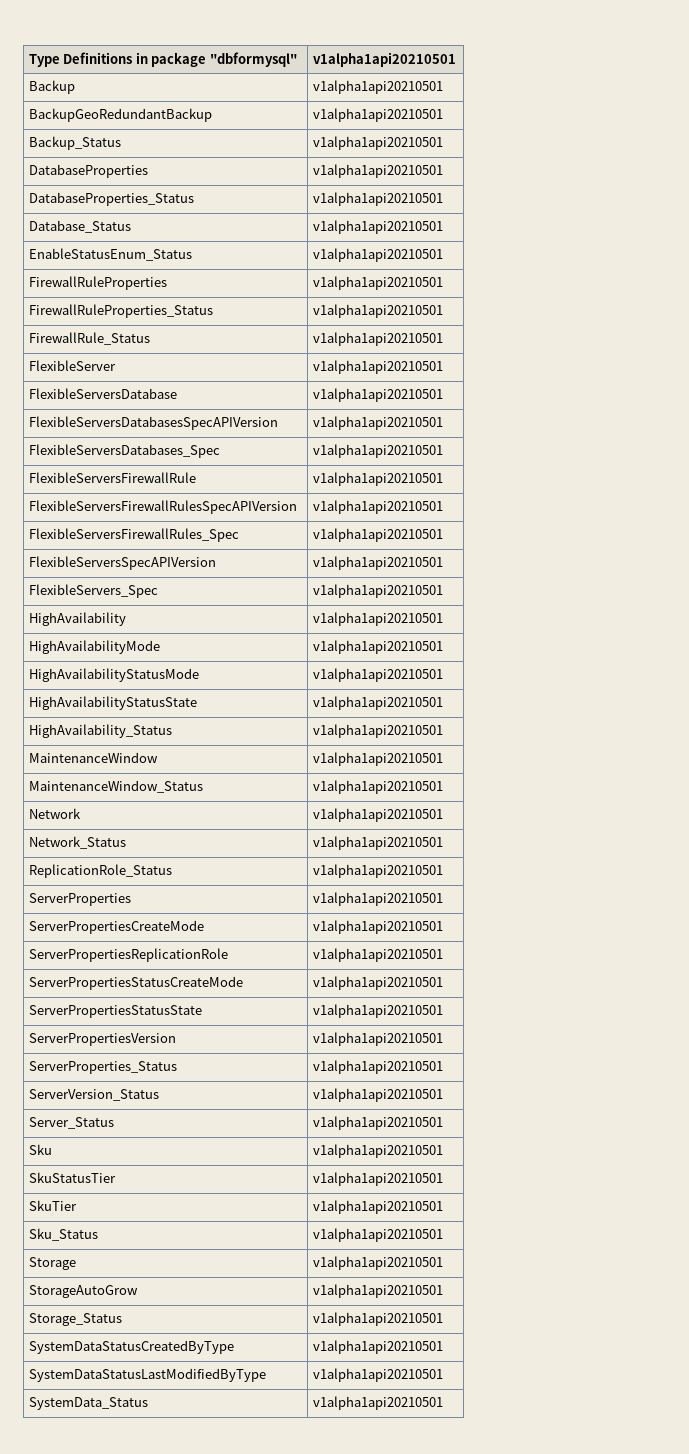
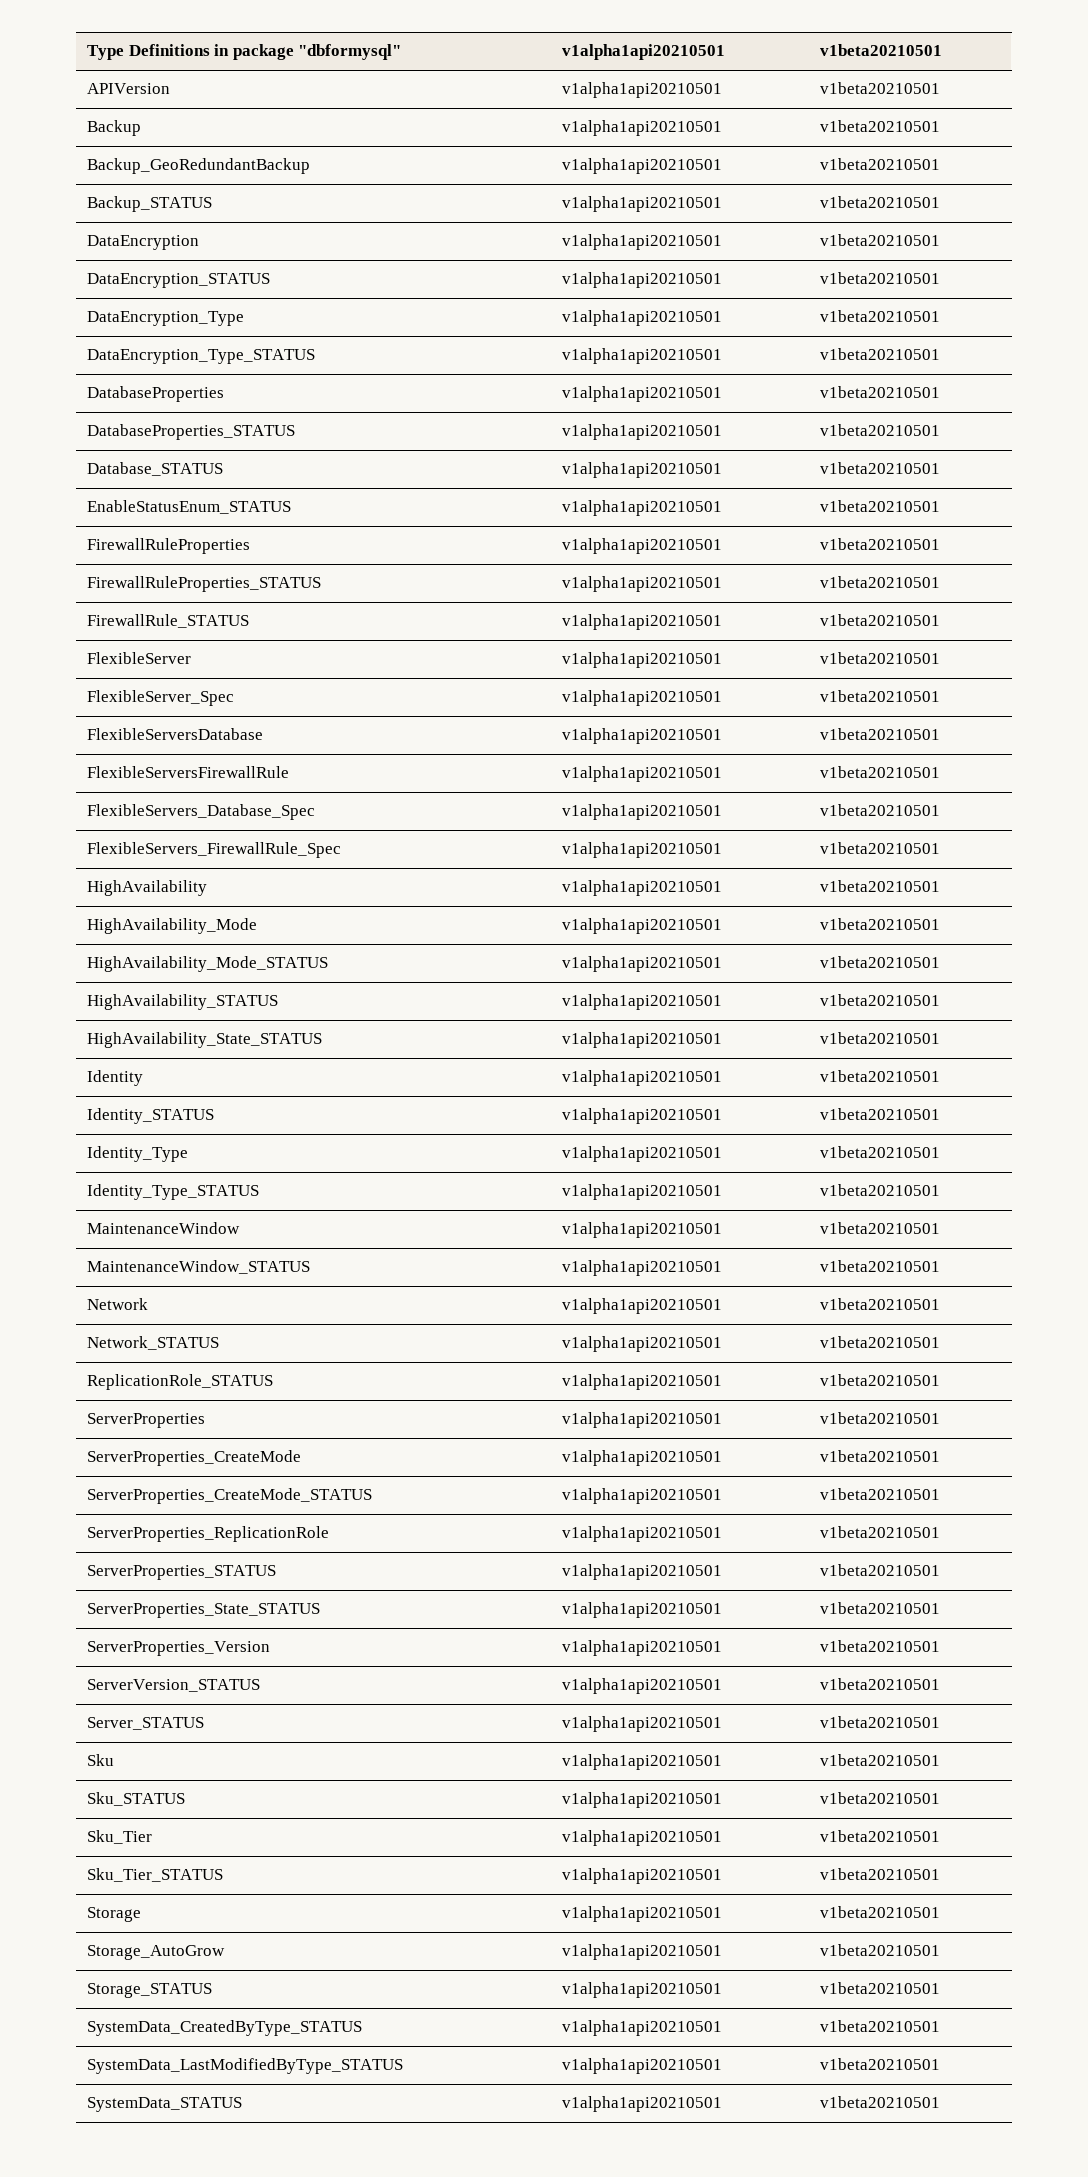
- Type Definitions in package "dbformysql" | v1alpha1api20210501
+ Type Definitions in package "dbformysql" | v1alpha1api20210501 | v1beta20210501
+ APIVersion | v1alpha1api20210501 | v1beta20210501
- Backup | v1alpha1api20210501
- BackupGeoRedundantBackup | v1alpha1api20210501
- Backup_Status | v1alpha1api20210501
+ Backup | v1alpha1api20210501 | v1beta20210501
+ Backup_GeoRedundantBackup | v1alpha1api20210501 | v1beta20210501
+ Backup_STATUS | v1alpha1api20210501 | v1beta20210501
+ DataEncryption | v1alpha1api20210501 | v1beta20210501
+ DataEncryption_STATUS | v1alpha1api20210501 | v1beta20210501
+ DataEncryption_Type | v1alpha1api20210501 | v1beta20210501
+ DataEncryption_Type_STATUS | v1alpha1api20210501 | v1beta20210501
- DatabaseProperties | v1alpha1api20210501
- DatabaseProperties_Status | v1alpha1api20210501
- Database_Status | v1alpha1api20210501
- EnableStatusEnum_Status | v1alpha1api20210501
+ DatabaseProperties | v1alpha1api20210501 | v1beta20210501
+ DatabaseProperties_STATUS | v1alpha1api20210501 | v1beta20210501
+ Database_STATUS | v1alpha1api20210501 | v1beta20210501
+ EnableStatusEnum_STATUS | v1alpha1api20210501 | v1beta20210501
- FirewallRuleProperties | v1alpha1api20210501
- FirewallRuleProperties_Status | v1alpha1api20210501
- FirewallRule_Status | v1alpha1api20210501
+ FirewallRuleProperties | v1alpha1api20210501 | v1beta20210501
+ FirewallRuleProperties_STATUS | v1alpha1api20210501 | v1beta20210501
+ FirewallRule_STATUS | v1alpha1api20210501 | v1beta20210501
- FlexibleServer | v1alpha1api20210501
- FlexibleServersDatabase | v1alpha1api20210501
- FlexibleServersDatabasesSpecAPIVersion | v1alpha1api20210501
- FlexibleServersDatabases_Spec | v1alpha1api20210501
+ FlexibleServer | v1alpha1api20210501 | v1beta20210501
+ FlexibleServer_Spec | v1alpha1api20210501 | v1beta20210501
+ FlexibleServersDatabase | v1alpha1api20210501 | v1beta20210501
- FlexibleServersFirewallRule | v1alpha1api20210501
- FlexibleServersFirewallRulesSpecAPIVersion | v1alpha1api20210501
- FlexibleServersFirewallRules_Spec | v1alpha1api20210501
- FlexibleServersSpecAPIVersion | v1alpha1api20210501
- FlexibleServers_Spec | v1alpha1api20210501
+ FlexibleServersFirewallRule | v1alpha1api20210501 | v1beta20210501
+ FlexibleServers_Database_Spec | v1alpha1api20210501 | v1beta20210501
+ FlexibleServers_FirewallRule_Spec | v1alpha1api20210501 | v1beta20210501
- HighAvailability | v1alpha1api20210501
- HighAvailabilityMode | v1alpha1api20210501
- HighAvailabilityStatusMode | v1alpha1api20210501
- HighAvailabilityStatusState | v1alpha1api20210501
- HighAvailability_Status | v1alpha1api20210501
+ HighAvailability | v1alpha1api20210501 | v1beta20210501
+ HighAvailability_Mode | v1alpha1api20210501 | v1beta20210501
+ HighAvailability_Mode_STATUS | v1alpha1api20210501 | v1beta20210501
+ HighAvailability_STATUS | v1alpha1api20210501 | v1beta20210501
+ HighAvailability_State_STATUS | v1alpha1api20210501 | v1beta20210501
+ Identity | v1alpha1api20210501 | v1beta20210501
+ Identity_STATUS | v1alpha1api20210501 | v1beta20210501
+ Identity_Type | v1alpha1api20210501 | v1beta20210501
+ Identity_Type_STATUS | v1alpha1api20210501 | v1beta20210501
- MaintenanceWindow | v1alpha1api20210501
- MaintenanceWindow_Status | v1alpha1api20210501
+ MaintenanceWindow | v1alpha1api20210501 | v1beta20210501
+ MaintenanceWindow_STATUS | v1alpha1api20210501 | v1beta20210501
- Network | v1alpha1api20210501
- Network_Status | v1alpha1api20210501
- ReplicationRole_Status | v1alpha1api20210501
+ Network | v1alpha1api20210501 | v1beta20210501
+ Network_STATUS | v1alpha1api20210501 | v1beta20210501
+ ReplicationRole_STATUS | v1alpha1api20210501 | v1beta20210501
- ServerProperties | v1alpha1api20210501
- ServerPropertiesCreateMode | v1alpha1api20210501
- ServerPropertiesReplicationRole | v1alpha1api20210501
- ServerPropertiesStatusCreateMode | v1alpha1api20210501
- ServerPropertiesStatusState | v1alpha1api20210501
- ServerPropertiesVersion | v1alpha1api20210501
- ServerProperties_Status | v1alpha1api20210501
- ServerVersion_Status | v1alpha1api20210501
- Server_Status | v1alpha1api20210501
+ ServerProperties | v1alpha1api20210501 | v1beta20210501
+ ServerProperties_CreateMode | v1alpha1api20210501 | v1beta20210501
+ ServerProperties_CreateMode_STATUS | v1alpha1api20210501 | v1beta20210501
+ ServerProperties_ReplicationRole | v1alpha1api20210501 | v1beta20210501
+ ServerProperties_STATUS | v1alpha1api20210501 | v1beta20210501
+ ServerProperties_State_STATUS | v1alpha1api20210501 | v1beta20210501
+ ServerProperties_Version | v1alpha1api20210501 | v1beta20210501
+ ServerVersion_STATUS | v1alpha1api20210501 | v1beta20210501
+ Server_STATUS | v1alpha1api20210501 | v1beta20210501
- Sku | v1alpha1api20210501
- SkuStatusTier | v1alpha1api20210501
- SkuTier | v1alpha1api20210501
- Sku_Status | v1alpha1api20210501
+ Sku | v1alpha1api20210501 | v1beta20210501
+ Sku_STATUS | v1alpha1api20210501 | v1beta20210501
+ Sku_Tier | v1alpha1api20210501 | v1beta20210501
+ Sku_Tier_STATUS | v1alpha1api20210501 | v1beta20210501
- Storage | v1alpha1api20210501
- StorageAutoGrow | v1alpha1api20210501
- Storage_Status | v1alpha1api20210501
- SystemDataStatusCreatedByType | v1alpha1api20210501
- SystemDataStatusLastModifiedByType | v1alpha1api20210501
- SystemData_Status | v1alpha1api20210501
+ Storage | v1alpha1api20210501 | v1beta20210501
+ Storage_AutoGrow | v1alpha1api20210501 | v1beta20210501
+ Storage_STATUS | v1alpha1api20210501 | v1beta20210501
+ SystemData_CreatedByType_STATUS | v1alpha1api20210501 | v1beta20210501
+ SystemData_LastModifiedByType_STATUS | v1alpha1api20210501 | v1beta20210501
+ SystemData_STATUS | v1alpha1api20210501 | v1beta20210501

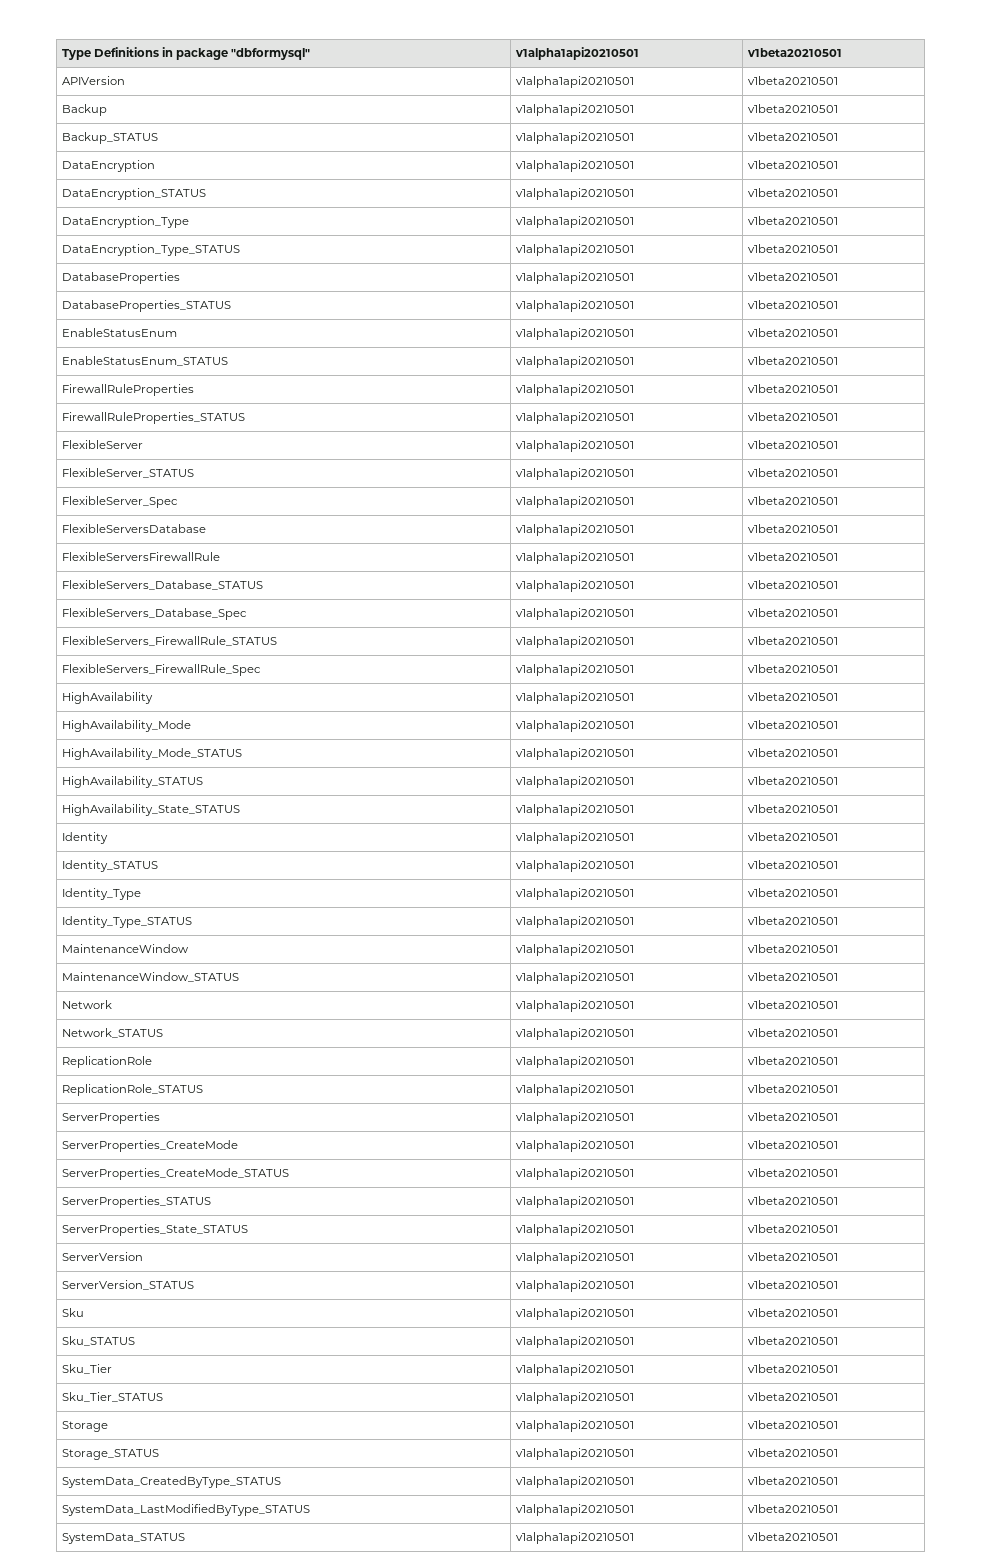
- Backup_GeoRedundantBackup | v1alpha1api20210501 | v1beta20210501
- Database_STATUS | v1alpha1api20210501 | v1beta20210501
+ EnableStatusEnum | v1alpha1api20210501 | v1beta20210501
- FirewallRule_STATUS | v1alpha1api20210501 | v1beta20210501
  FlexibleServer | v1alpha1api20210501 | v1beta20210501
+ FlexibleServer_STATUS | v1alpha1api20210501 | v1beta20210501
+ FlexibleServers_Database_STATUS | v1alpha1api20210501 | v1beta20210501
+ FlexibleServers_FirewallRule_STATUS | v1alpha1api20210501 | v1beta20210501
+ ReplicationRole | v1alpha1api20210501 | v1beta20210501
- ServerProperties_ReplicationRole | v1alpha1api20210501 | v1beta20210501
- ServerProperties_Version | v1alpha1api20210501 | v1beta20210501
+ ServerVersion | v1alpha1api20210501 | v1beta20210501
- Server_STATUS | v1alpha1api20210501 | v1beta20210501
- Storage_AutoGrow | v1alpha1api20210501 | v1beta20210501

